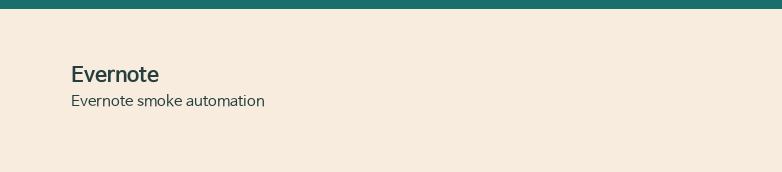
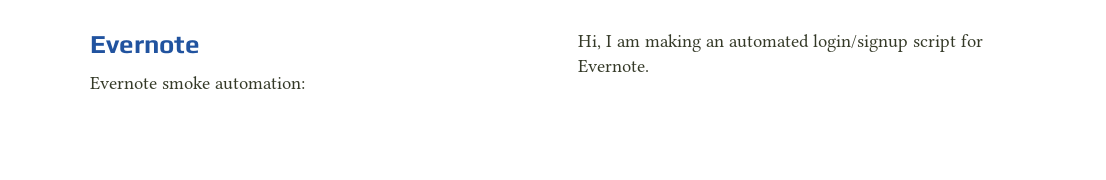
- Evernote smoke automation
+ Evernote smoke automation:
+ Hi, I am making an automated login/signup script for Evernote.

